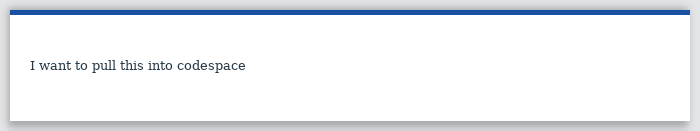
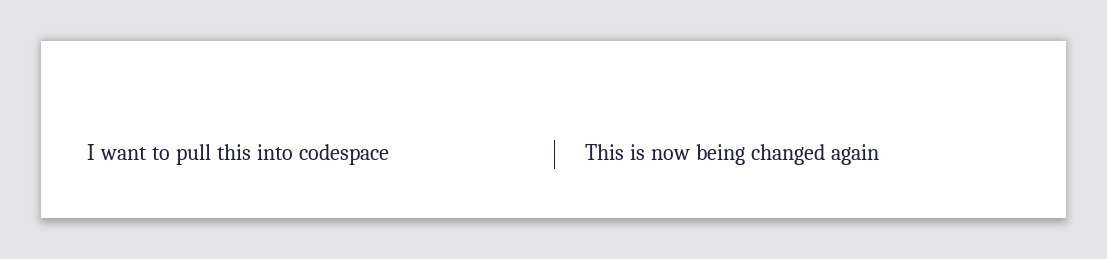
+ This is now being changed again

